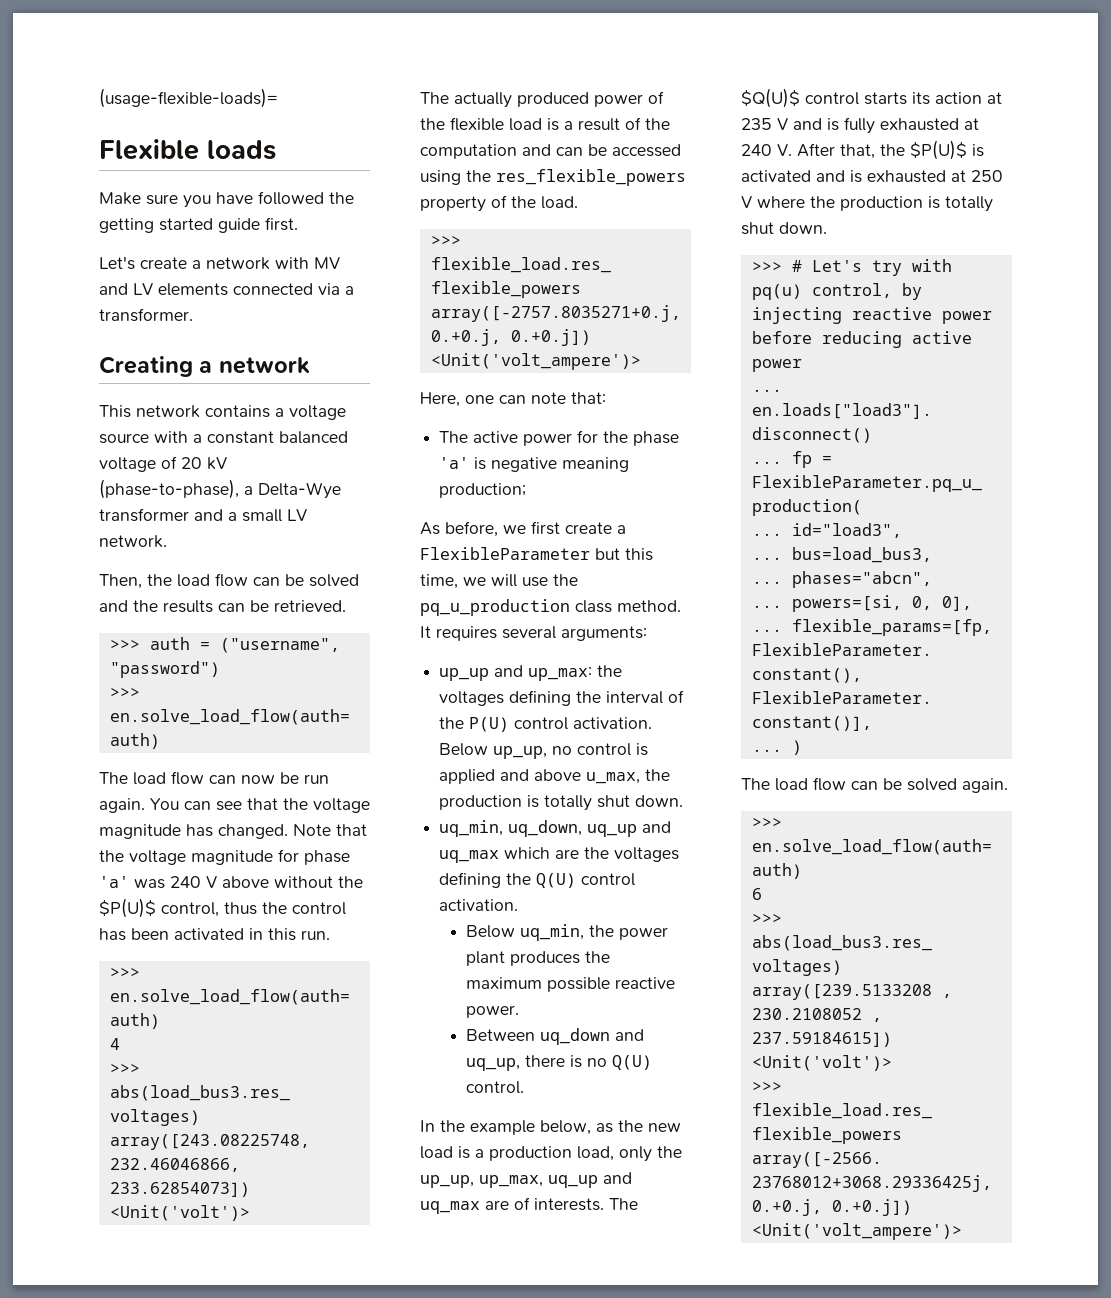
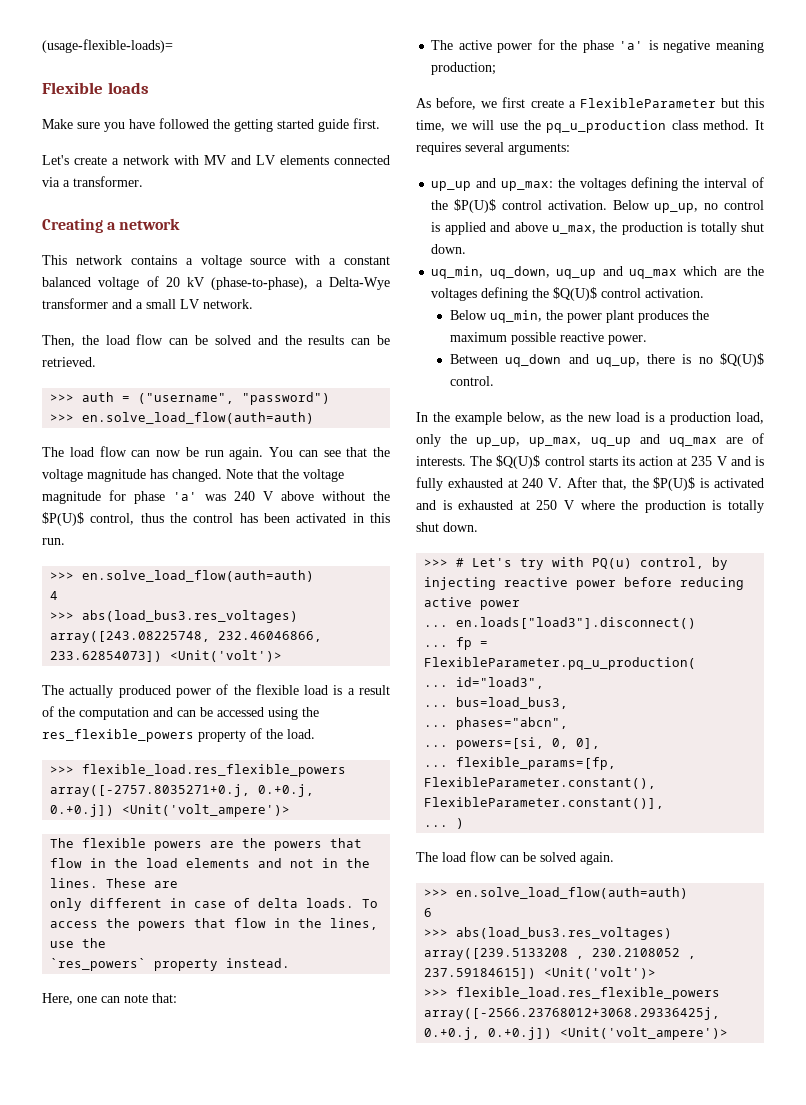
+ The flexible powers are the powers that flow in the load elements and not in the lines. These are
+ only different in case of delta loads. To access the powers that flow in the lines, use the
+ `res_powers` property instead.
- up_up and up_max: the voltages defining the interval of the P(U) control activation.
+ up_up and up_max: the voltages defining the interval of the $P(U)$ control activation.
- uq_min, uq_down, uq_up and uq_max which are the voltages defining the Q(U) control activation.
+ uq_min, uq_down, uq_up and uq_max which are the voltages defining the $Q(U)$ control activation.
- Between uq_down and uq_up, there is no Q(U) control.
+ Between uq_down and uq_up, there is no $Q(U)$ control.
- >>> # Let's try with pq(u) control, by injecting reactive power before reducing active power
+ >>> # Let's try with PQ(u) control, by injecting reactive power before reducing active power

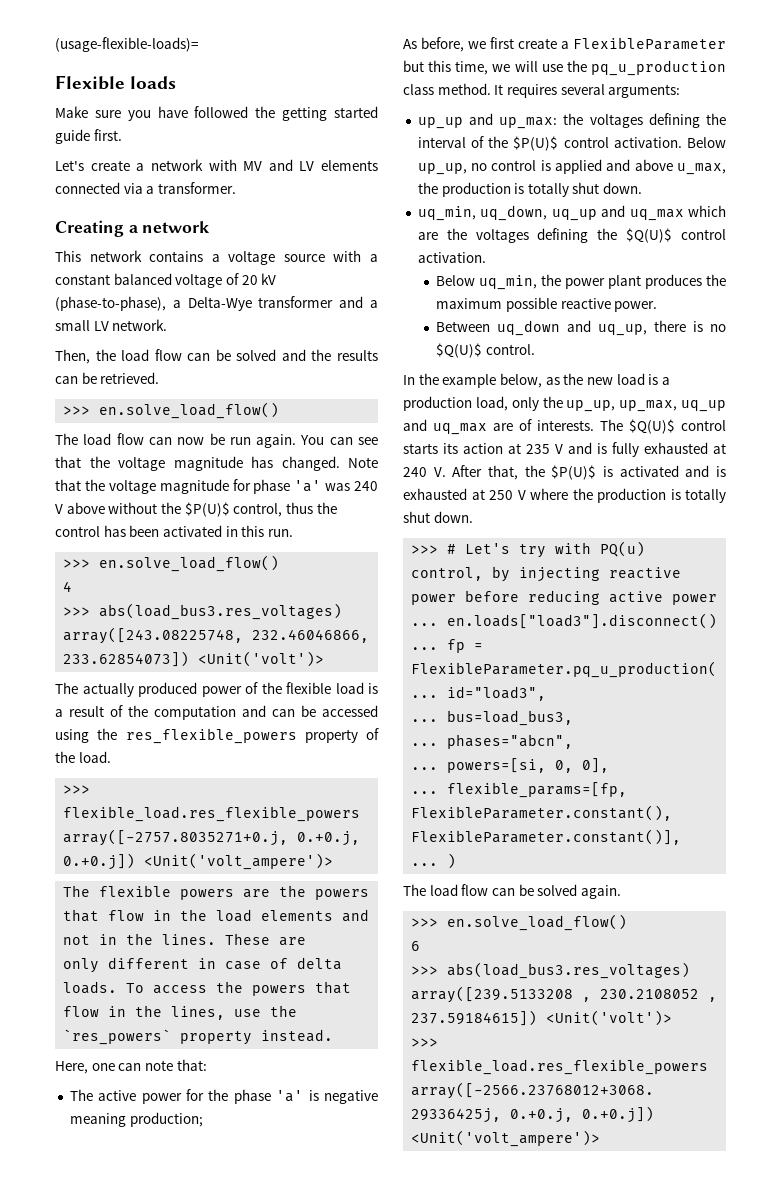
  Then, the load flow can be solved and the results can be retrieved.
- >>> auth = ("username", "password")
- >>> en.solve_load_flow(auth=auth)
+ >>> en.solve_load_flow()
  Note that the voltage magnitude for phase 'a' was 240 V above without the $P(U)$ control, thus the control has been activated in this run.
- >>> en.solve_load_flow(auth=auth)
+ >>> en.solve_load_flow()
  The load flow can be solved again.
- >>> en.solve_load_flow(auth=auth)
+ >>> en.solve_load_flow()

